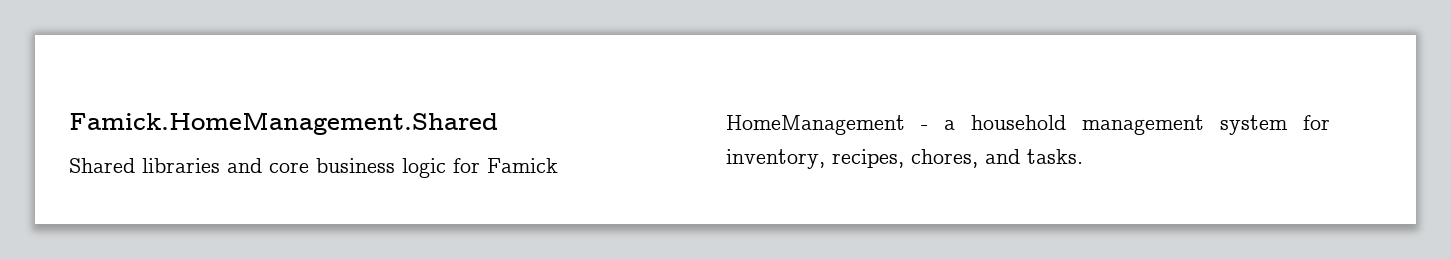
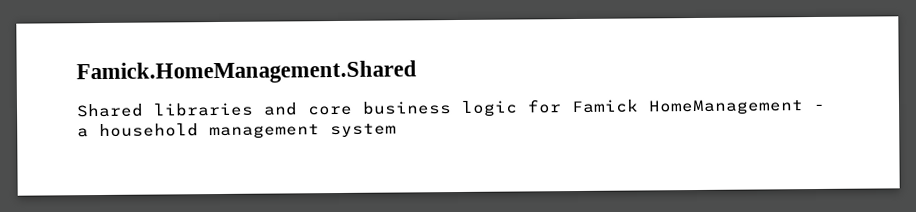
- Shared libraries and core business logic for Famick HomeManagement - a household management system for inventory, recipes, chores, and tasks.
+ Shared libraries and core business logic for Famick HomeManagement - a household management system

